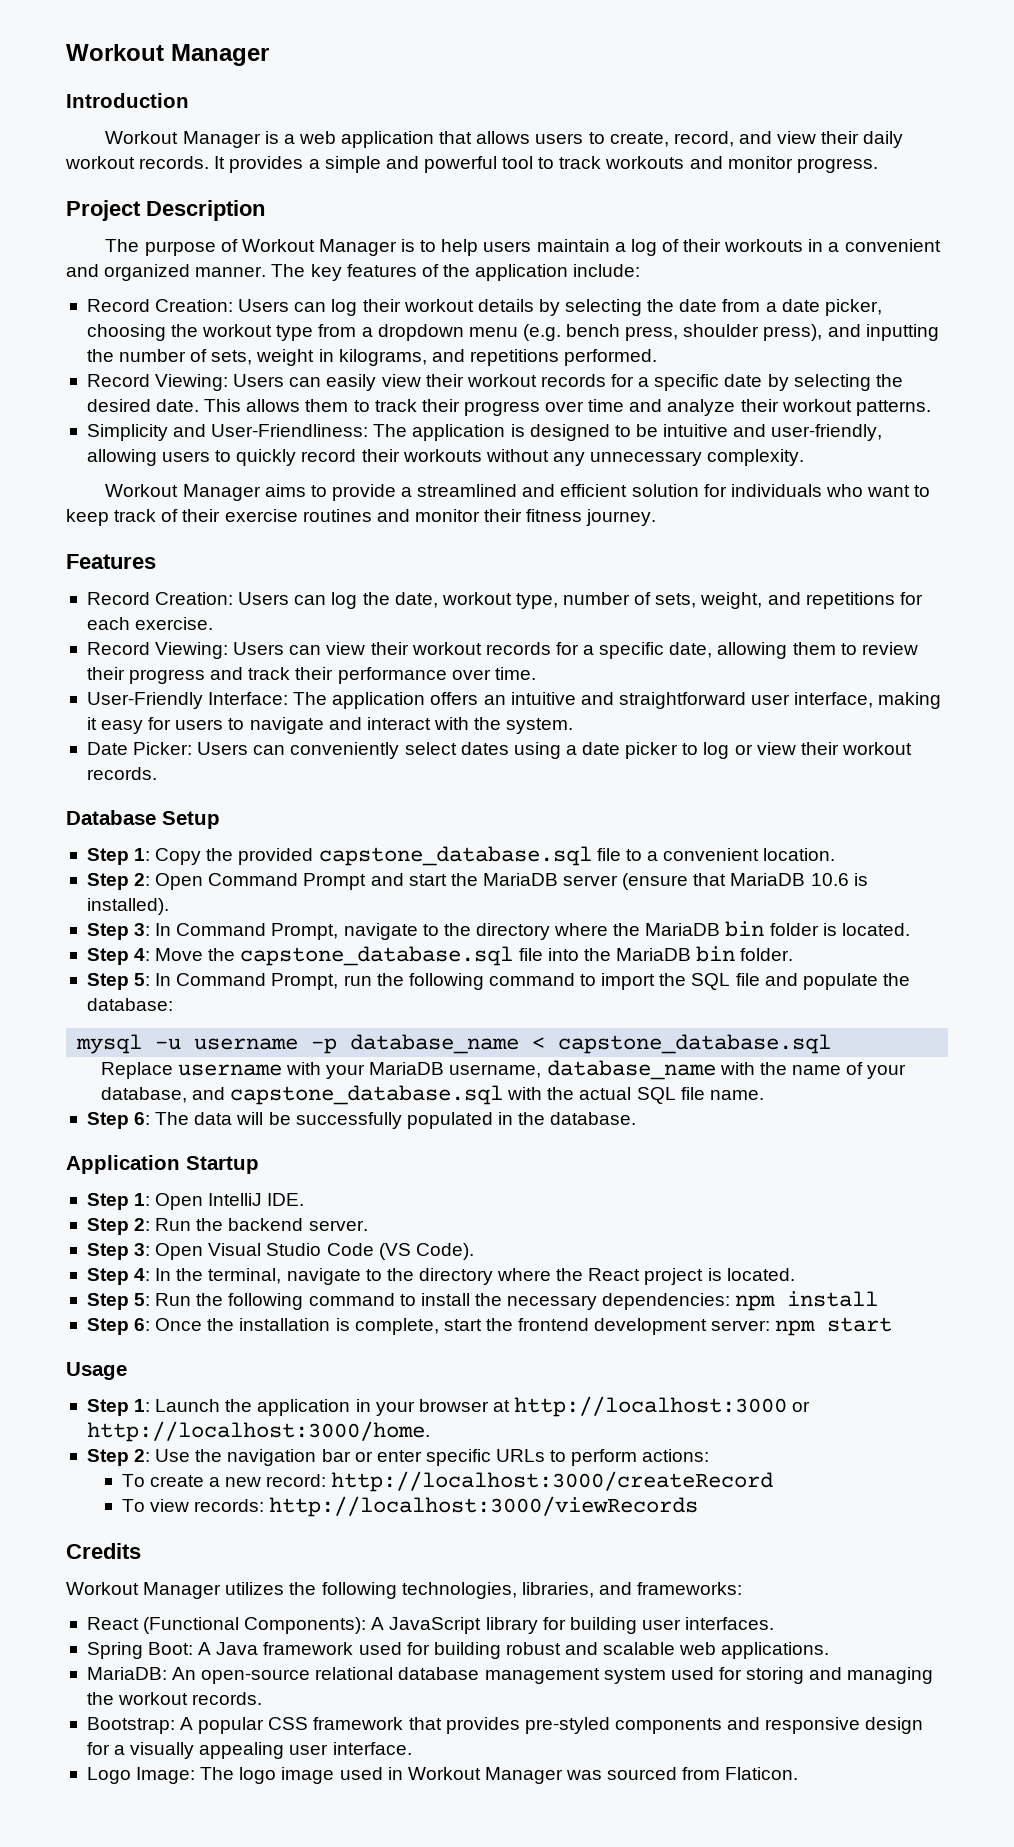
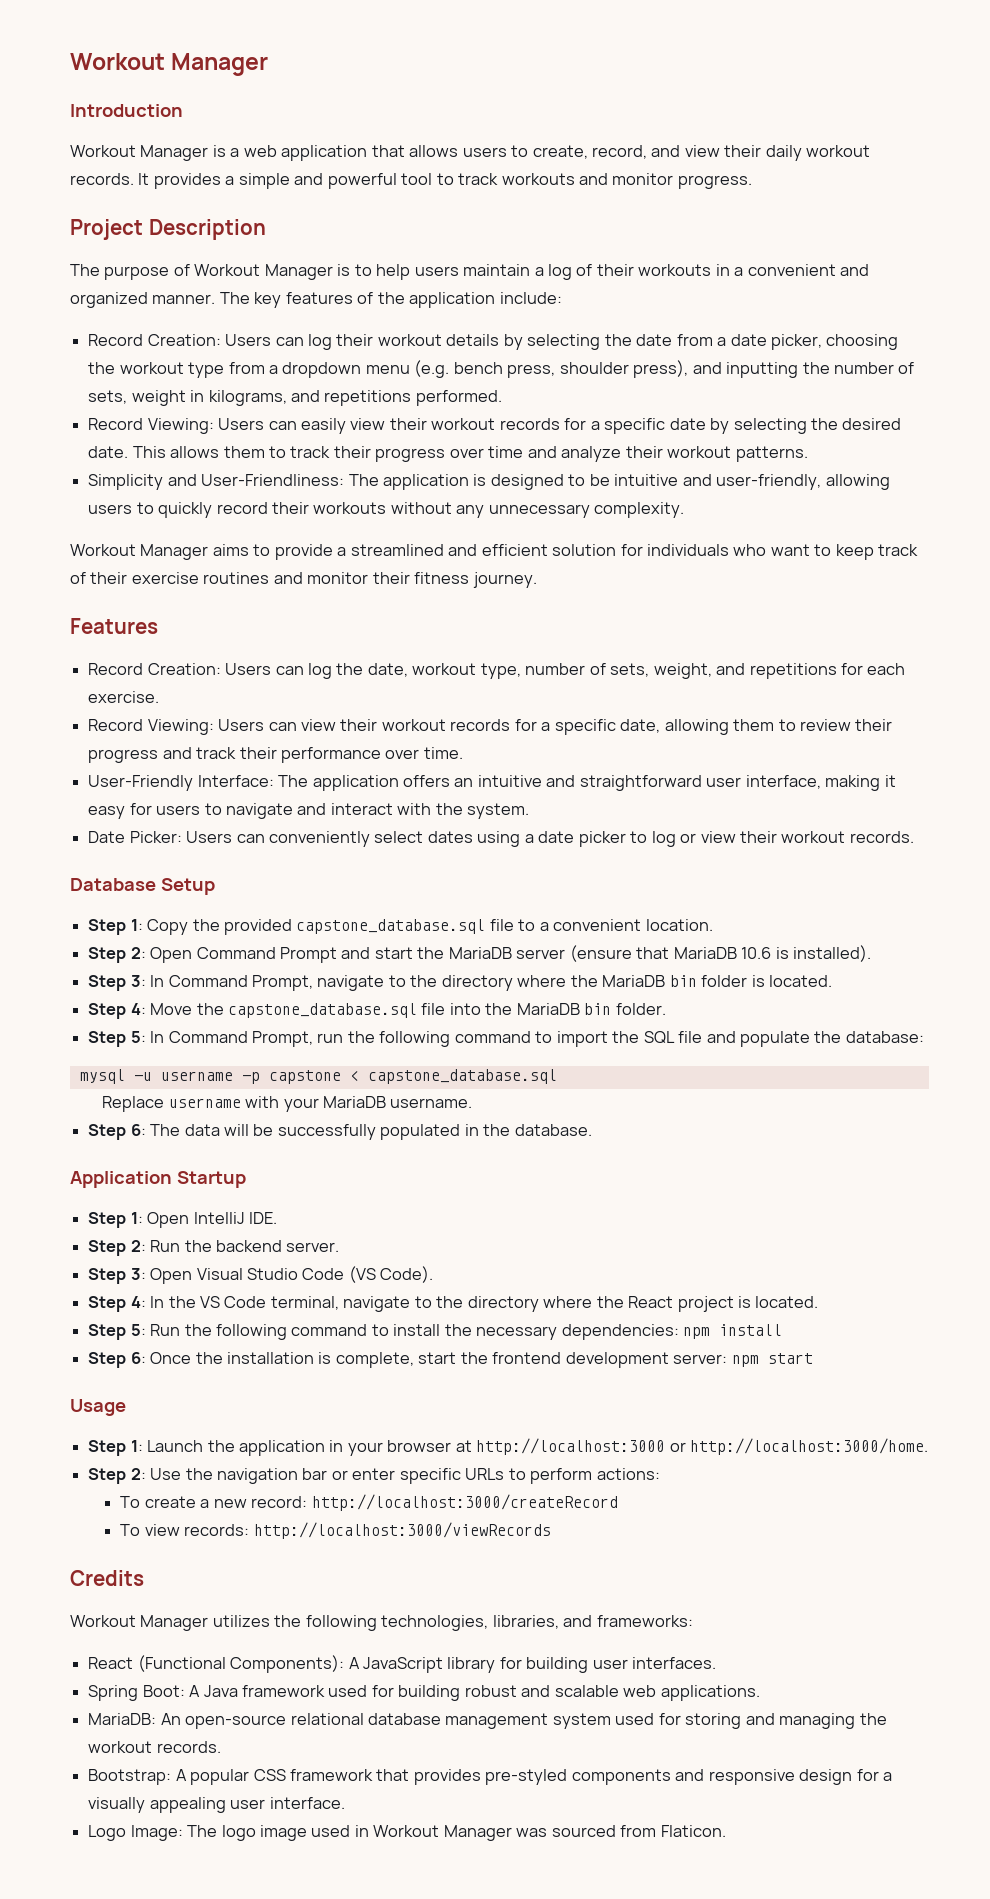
- mysql -u username -p database_name < capstone_database.sql
+ mysql -u username -p capstone < capstone_database.sql
- Replace username with your MariaDB username, database_name with the name of your database, and capstone_database.sql with the actual SQL file name.
+ Replace username with your MariaDB username.
- Step 4: In the terminal, navigate to the directory where the React project is located.
+ Step 4: In the VS Code terminal, navigate to the directory where the React project is located.

